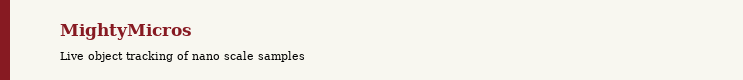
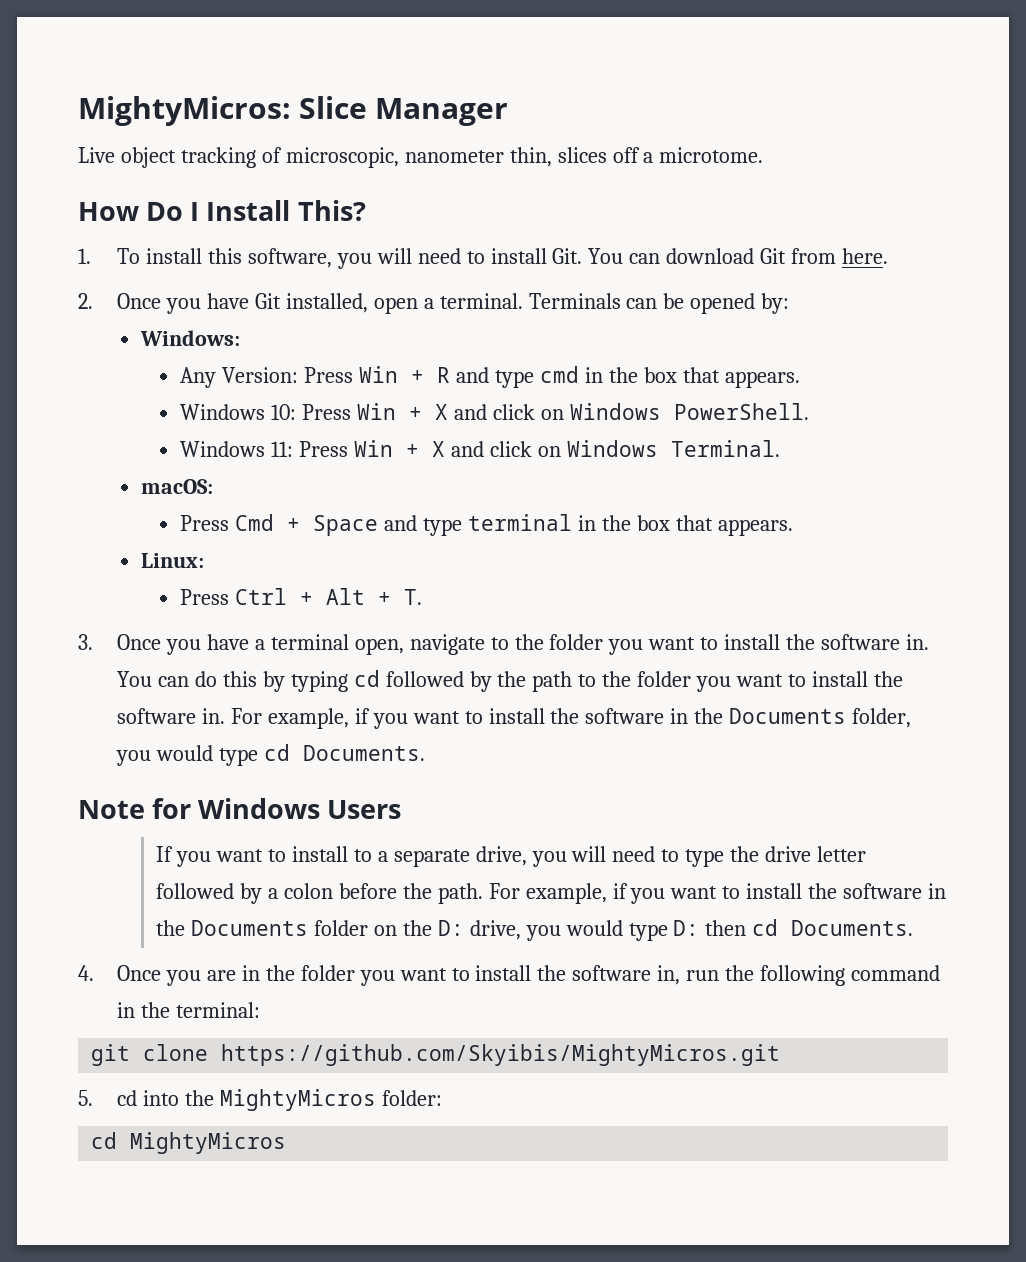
- MightyMicros
+ MightyMicros: Slice Manager
- Live object tracking of nano scale samples
+ Live object tracking of microscopic, nanometer thin, slices off a microtome.
+ How Do I Install This?
+ 1. To install this software, you will need to install Git. You can download Git from here.
+ 2. Once you have Git installed, open a terminal. Terminals can be opened by:
+ Windows:
+ Any Version: Press Win + R and type cmd in the box that appears.
+ Windows 10: Press Win + X and click on Windows PowerShell.
+ Windows 11: Press Win + X and click on Windows Terminal.
+ macOS:
+ Press Cmd + Space and type terminal in the box that appears.
+ Linux:
+ Press Ctrl + Alt + T.
+ 3. Once you have a terminal open, navigate to the folder you want to install the software in. You can do this by typing cd followed by the path to the folder you want to install the software in. For example, if you want to install the software in the Documents folder, you would type cd Documents.
+ Note for Windows Users
+ If you want to install to a separate drive, you will need to type the drive letter followed by a colon before the path. For example, if you want to install the software in the Documents folder on the D: drive, you would type D: then cd Documents.
+ 4. Once you are in the folder you want to install the software in, run the following command in the terminal:
+ git clone https://github.com/Skyibis/MightyMicros.git
+ 5. cd into the MightyMicros folder:
+ cd MightyMicros

